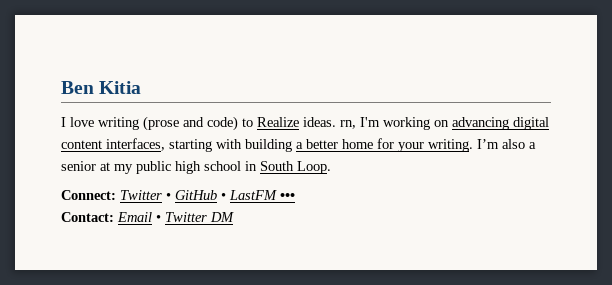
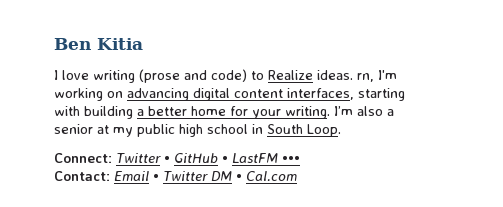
- Contact: Email • Twitter DM
+ Contact: Email • Twitter DM • Cal.com

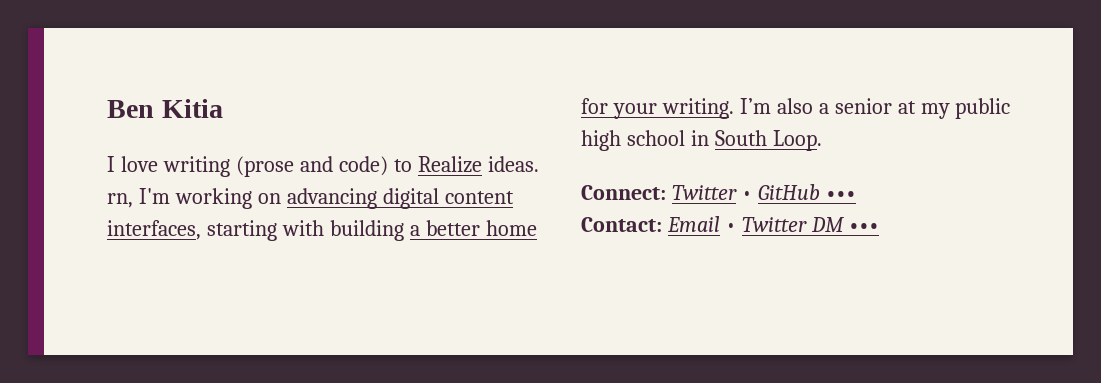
- Connect: Twitter • GitHub • LastFM •••
+ Connect: Twitter • GitHub •••
- Contact: Email • Twitter DM • Cal.com
+ Contact: Email • Twitter DM •••

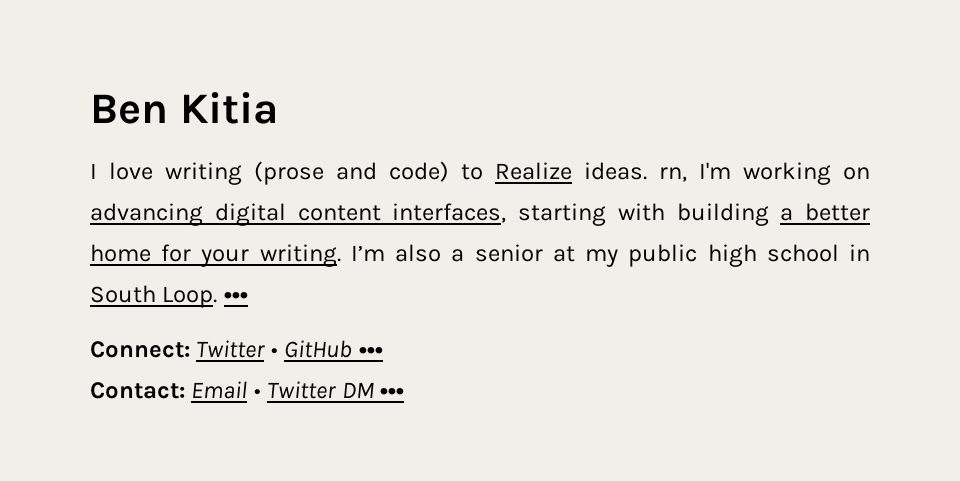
- I’m also a senior at my public high school in South Loop.
+ I’m also a senior at my public high school in South Loop. •••

